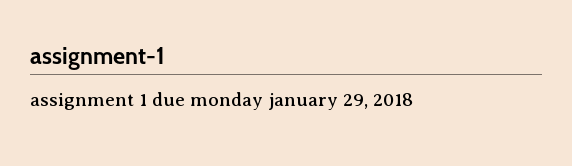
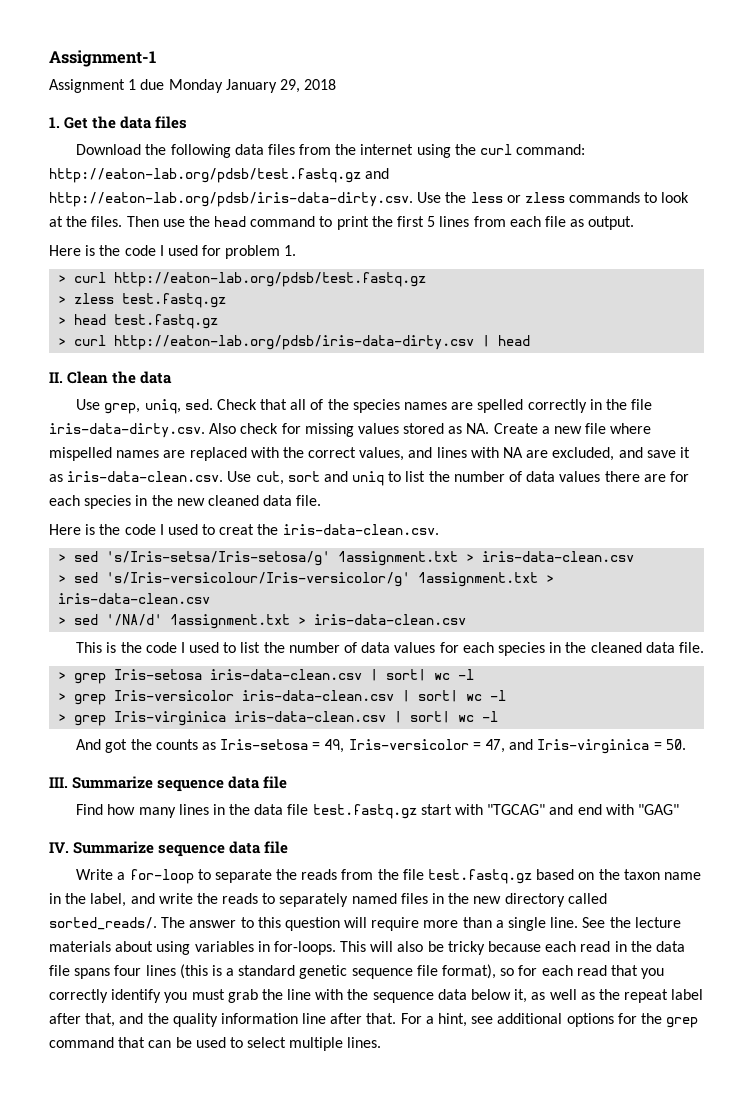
- assignment-1
- assignment 1 due monday january 29, 2018
+ Assignment-1
+ Assignment 1 due Monday January 29, 2018
+ 1. Get the data files
+ Download the following data files from the internet using the curl command: http://eaton-lab.org/pdsb/test.fastq.gz and http://eaton-lab.org/pdsb/iris-data-dirty.csv. Use the less or zless commands to look at the files. Then use the head command to print the first 5 lines from each file as output.
+ Here is the code I used for problem 1.
+ > curl http://eaton-lab.org/pdsb/test.fastq.gz
+ > zless test.fastq.gz
+ > head test.fastq.gz
+ > curl http://eaton-lab.org/pdsb/iris-data-dirty.csv | head
+ II. Clean the data
+ Use grep, uniq, sed. Check that all of the species names are spelled correctly in the file iris-data-dirty.csv. Also check for missing values stored as NA. Create a new file where mispelled names are replaced with the correct values, and lines with NA are excluded, and save it as iris-data-clean.csv. Use cut, sort and uniq to list the number of data values there are for each species in the new cleaned data file.
+ Here is the code I used to creat the iris-data-clean.csv.
+ > sed 's/Iris-setsa/Iris-setosa/g' 1assignment.txt > iris-data-clean.csv
+ > sed 's/Iris-versicolour/Iris-versicolor/g' 1assignment.txt > iris-data-clean.csv
+ > sed '/NA/d' 1assignment.txt > iris-data-clean.csv
+ This is the code I used to list the number of data values for each species in the cleaned data file.
+ > grep Iris-setosa iris-data-clean.csv | sort| wc -l
+ > grep Iris-versicolor iris-data-clean.csv | sort| wc -l
+ > grep Iris-virginica iris-data-clean.csv | sort| wc -l
+ And got the counts as Iris-setosa = 49, Iris-versicolor = 47, and Iris-virginica = 50.
+ III. Summarize sequence data file
+ Find how many lines in the data file test.fastq.gz start with "TGCAG" and end with "GAG"
+ IV. Summarize sequence data file
+ Write a for-loop to separate the reads from the file test.fastq.gz based on the taxon name in the label, and write the reads to separately named files in the new directory called sorted_reads/. The answer to this question will require more than a single line. See the lecture materials about using variables in for-loops. This will also be tricky because each read in the data file spans four lines (this is a standard genetic sequence file format), so for each read that you correctly identify you must grab the line with the sequence data below it, as well as the repeat label after that, and the quality information line after that. For a hint, see additional options for the grep command that can be used to select multiple lines.

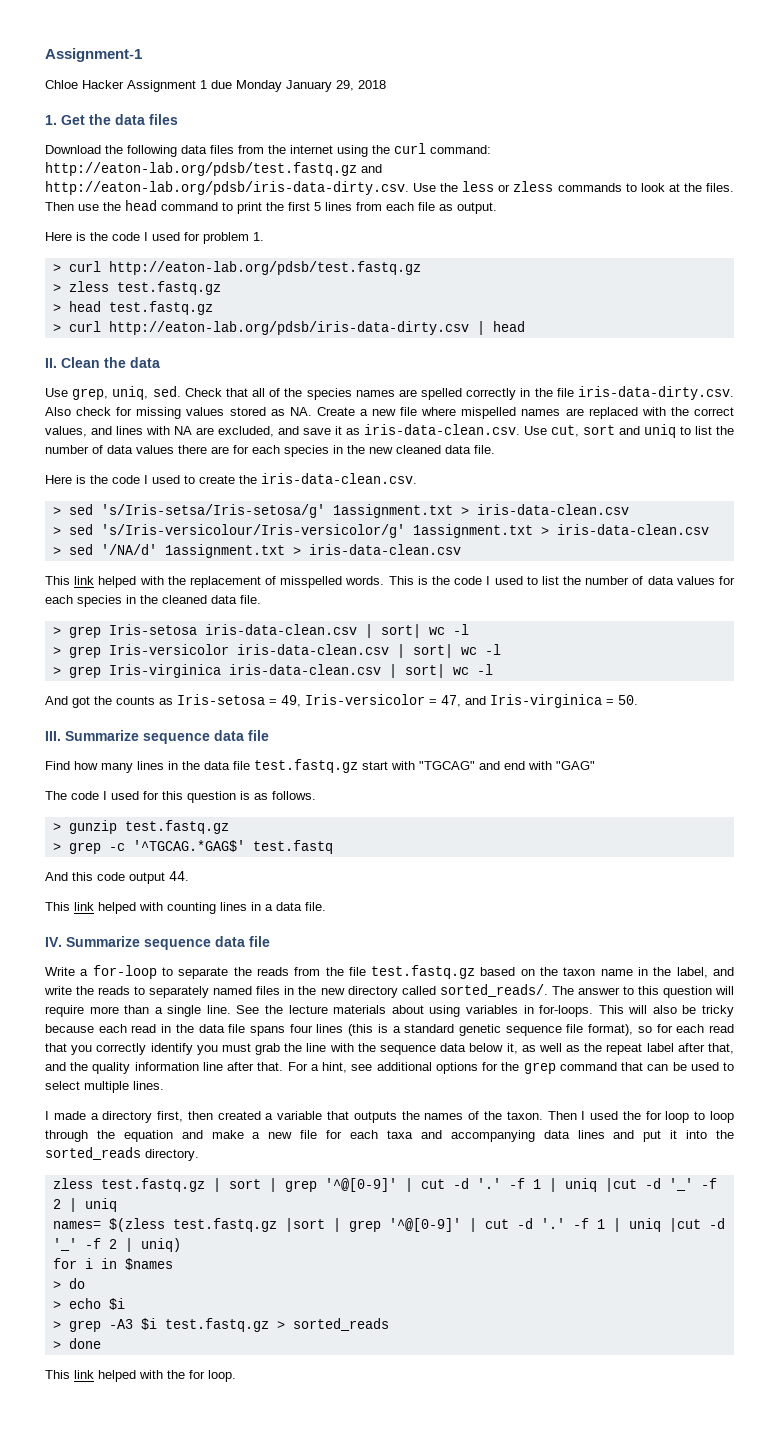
- Assignment 1 due Monday January 29, 2018
+ Chloe Hacker Assignment 1 due Monday January 29, 2018
- Here is the code I used to creat the iris-data-clean.csv.
+ Here is the code I used to create the iris-data-clean.csv.
- This is the code I used to list the number of data values for each species in the cleaned data file.
+ This link helped with the replacement of misspelled words. This is the code I used to list the number of data values for each species in the cleaned data file.
+ The code I used for this question is as follows.
+ > gunzip test.fastq.gz
+ > grep -c '^TGCAG.*GAG$' test.fastq
+ And this code output 44.
+ This link helped with counting lines in a data file.
+ I made a directory first, then created a variable that outputs the names of the taxon. Then I used the for loop to loop through the equation and make a new file for each taxa and accompanying data lines and put it into the sorted_reads directory.
+ zless test.fastq.gz | sort | grep '^@[0-9]' | cut -d '.' -f 1 | uniq |cut -d '_' -f 2 | uniq
+ names= $(zless test.fastq.gz |sort | grep '^@[0-9]' | cut -d '.' -f 1 | uniq |cut -d '_' -f 2 | uniq)
+ for i in $names
+ > do
+ > echo $i
+ > grep -A3 $i test.fastq.gz > sorted_reads
+ > done
+ This link helped with the for loop.

